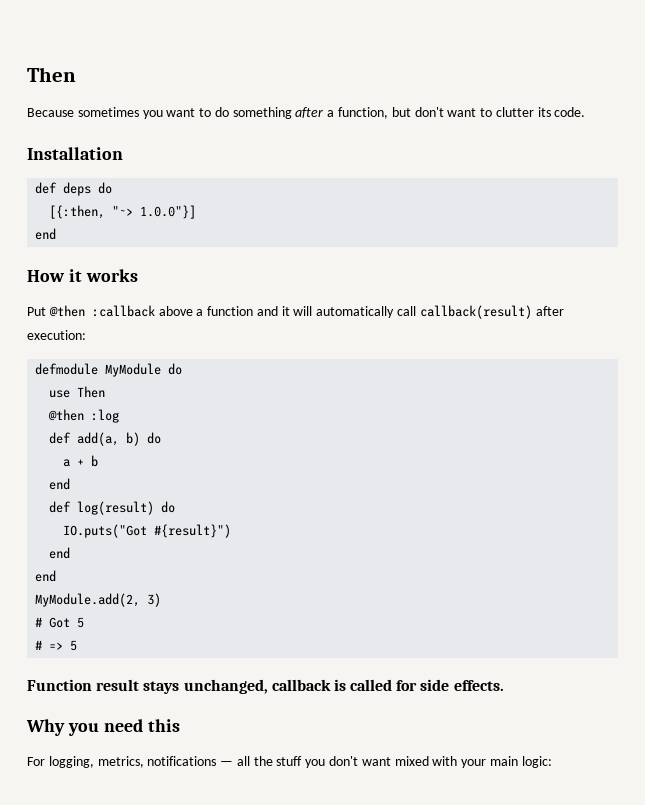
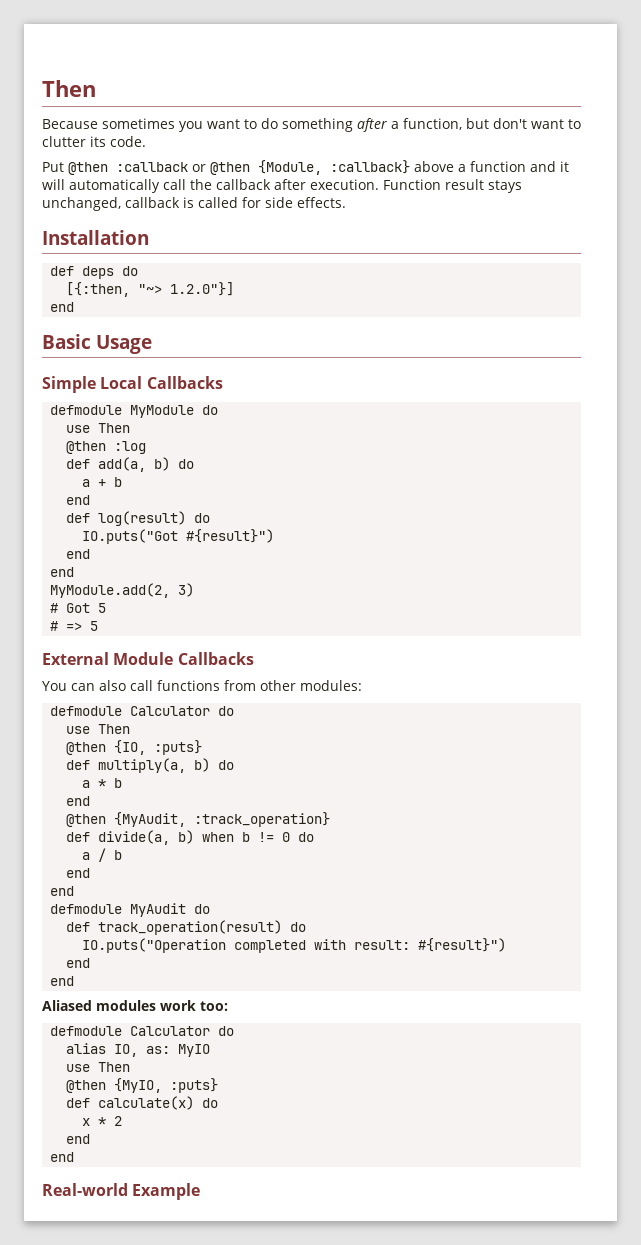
+ Put @then :callback or @then {Module, :callback} above a function and it will automatically call the callback after execution. Function result stays unchanged, callback is called for side effects.
- [{:then, "~> 1.0.0"}]
+ [{:then, "~> 1.2.0"}]
  end
- How it works
- Put @then :callback above a function and it will automatically call callback(result) after execution:
+ Basic Usage
+ Simple Local Callbacks
- Function result stays unchanged, callback is called for side effects.
- Why you need this
- For logging, metrics, notifications — all the stuff you don't want mixed with your main logic:
+ External Module Callbacks
+ You can also call functions from other modules:
+ defmodule Calculator do
+ use Then
+ @then {IO, :puts}
+ def multiply(a, b) do
+ a * b
+ end
+ @then {MyAudit, :track_operation}
+ def divide(a, b) when b != 0 do
+ a / b
+ end
+ end
+ defmodule MyAudit do
+ def track_operation(result) do
+ IO.puts("Operation completed with result: #{result}")
+ end
+ end
+ Aliased modules work too:
+ defmodule Calculator do
+ alias IO, as: MyIO
+ use Then
+ @then {MyIO, :puts}
+ def calculate(x) do
+ x * 2
+ end
+ end
+ Real-world Example

